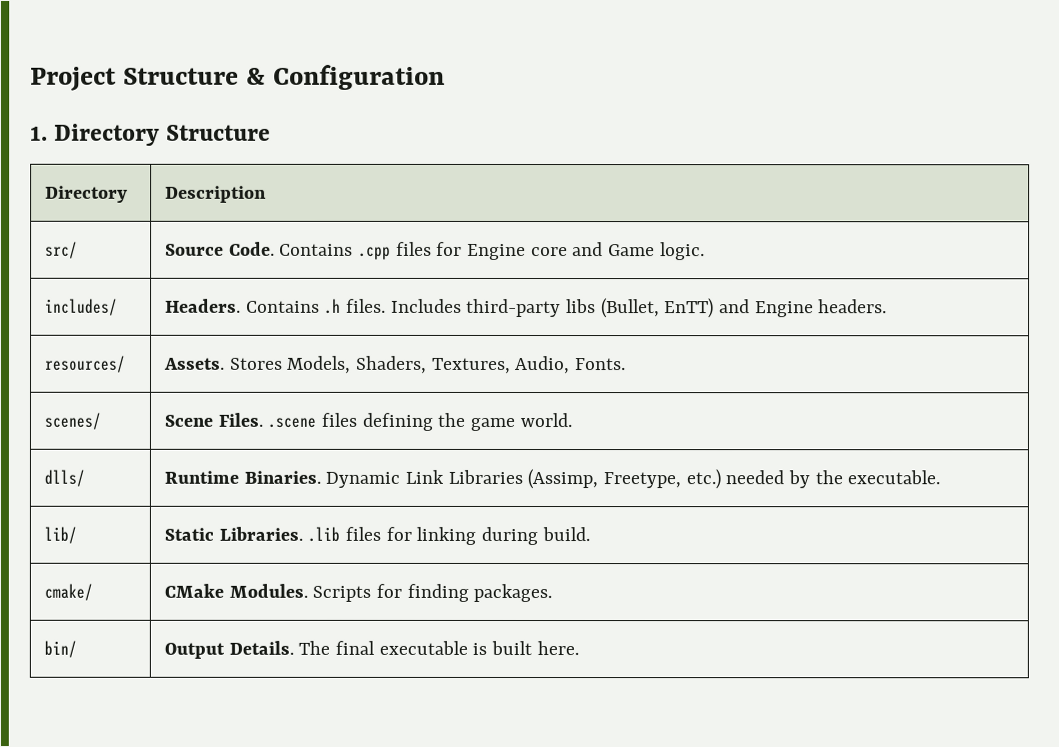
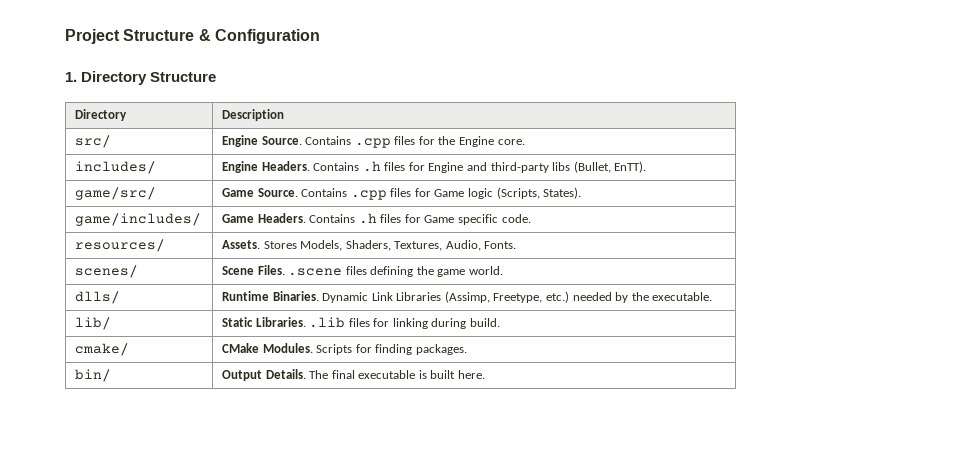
- src/ | Source Code. Contains .cpp files for Engine core and Game logic.
+ src/ | Engine Source. Contains .cpp files for the Engine core.
- includes/ | Headers. Contains .h files. Includes third-party libs (Bullet, EnTT) and Engine headers.
+ includes/ | Engine Headers. Contains .h files for Engine and third-party libs (Bullet, EnTT).
+ game/src/ | Game Source. Contains .cpp files for Game logic (Scripts, States).
+ game/includes/ | Game Headers. Contains .h files for Game specific code.

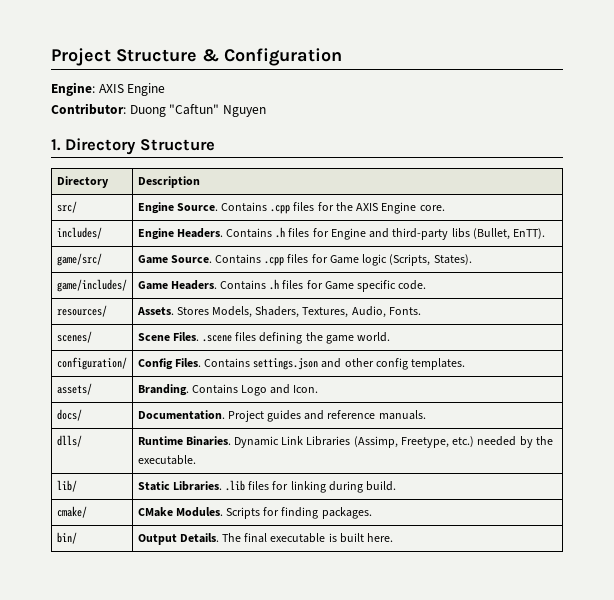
+ Engine: AXIS Engine
+ Contributor: Duong "Caftun" Nguyen
- src/ | Engine Source. Contains .cpp files for the Engine core.
+ src/ | Engine Source. Contains .cpp files for the AXIS Engine core.
+ configuration/ | Config Files. Contains settings.json and other config templates.
+ assets/ | Branding. Contains Logo and Icon.
+ docs/ | Documentation. Project guides and reference manuals.

